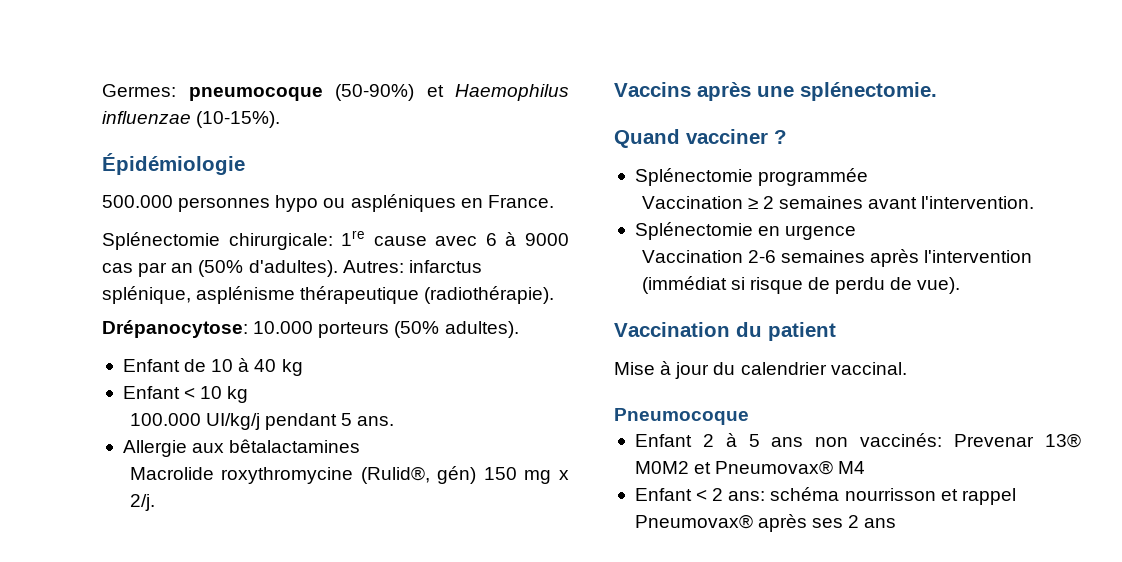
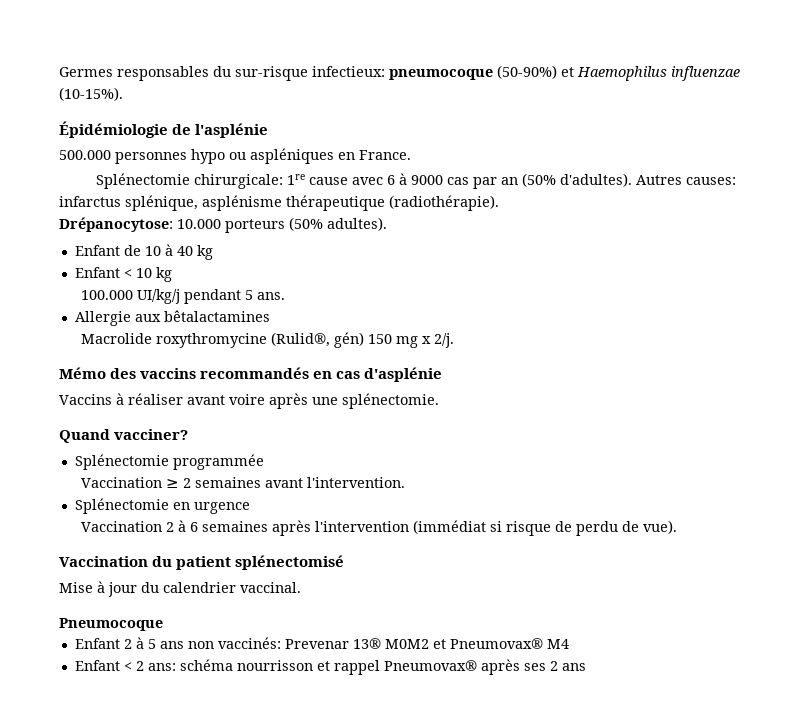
- Germes: pneumocoque (50-90%) et Haemophilus influenzae (10-15%).
+ Germes responsables du sur-risque infectieux: pneumocoque (50-90%) et Haemophilus influenzae (10-15%).
- Épidémiologie
+ Épidémiologie de l'asplénie
- Autres: infarctus splénique, asplénisme thérapeutique (radiothérapie).
+ Autres causes: infarctus splénique, asplénisme thérapeutique (radiothérapie).
- Vaccins après une splénectomie.
+ Mémo des vaccins recommandés en cas d'asplénie
+ Vaccins à réaliser avant voire après une splénectomie.
- Quand vacciner ?
+ Quand vacciner?
- Vaccination 2-6 semaines après l'intervention (immédiat si risque de perdu de vue).
+ Vaccination 2 à 6 semaines après l'intervention (immédiat si risque de perdu de vue).
- Vaccination du patient
+ Vaccination du patient splénectomisé

